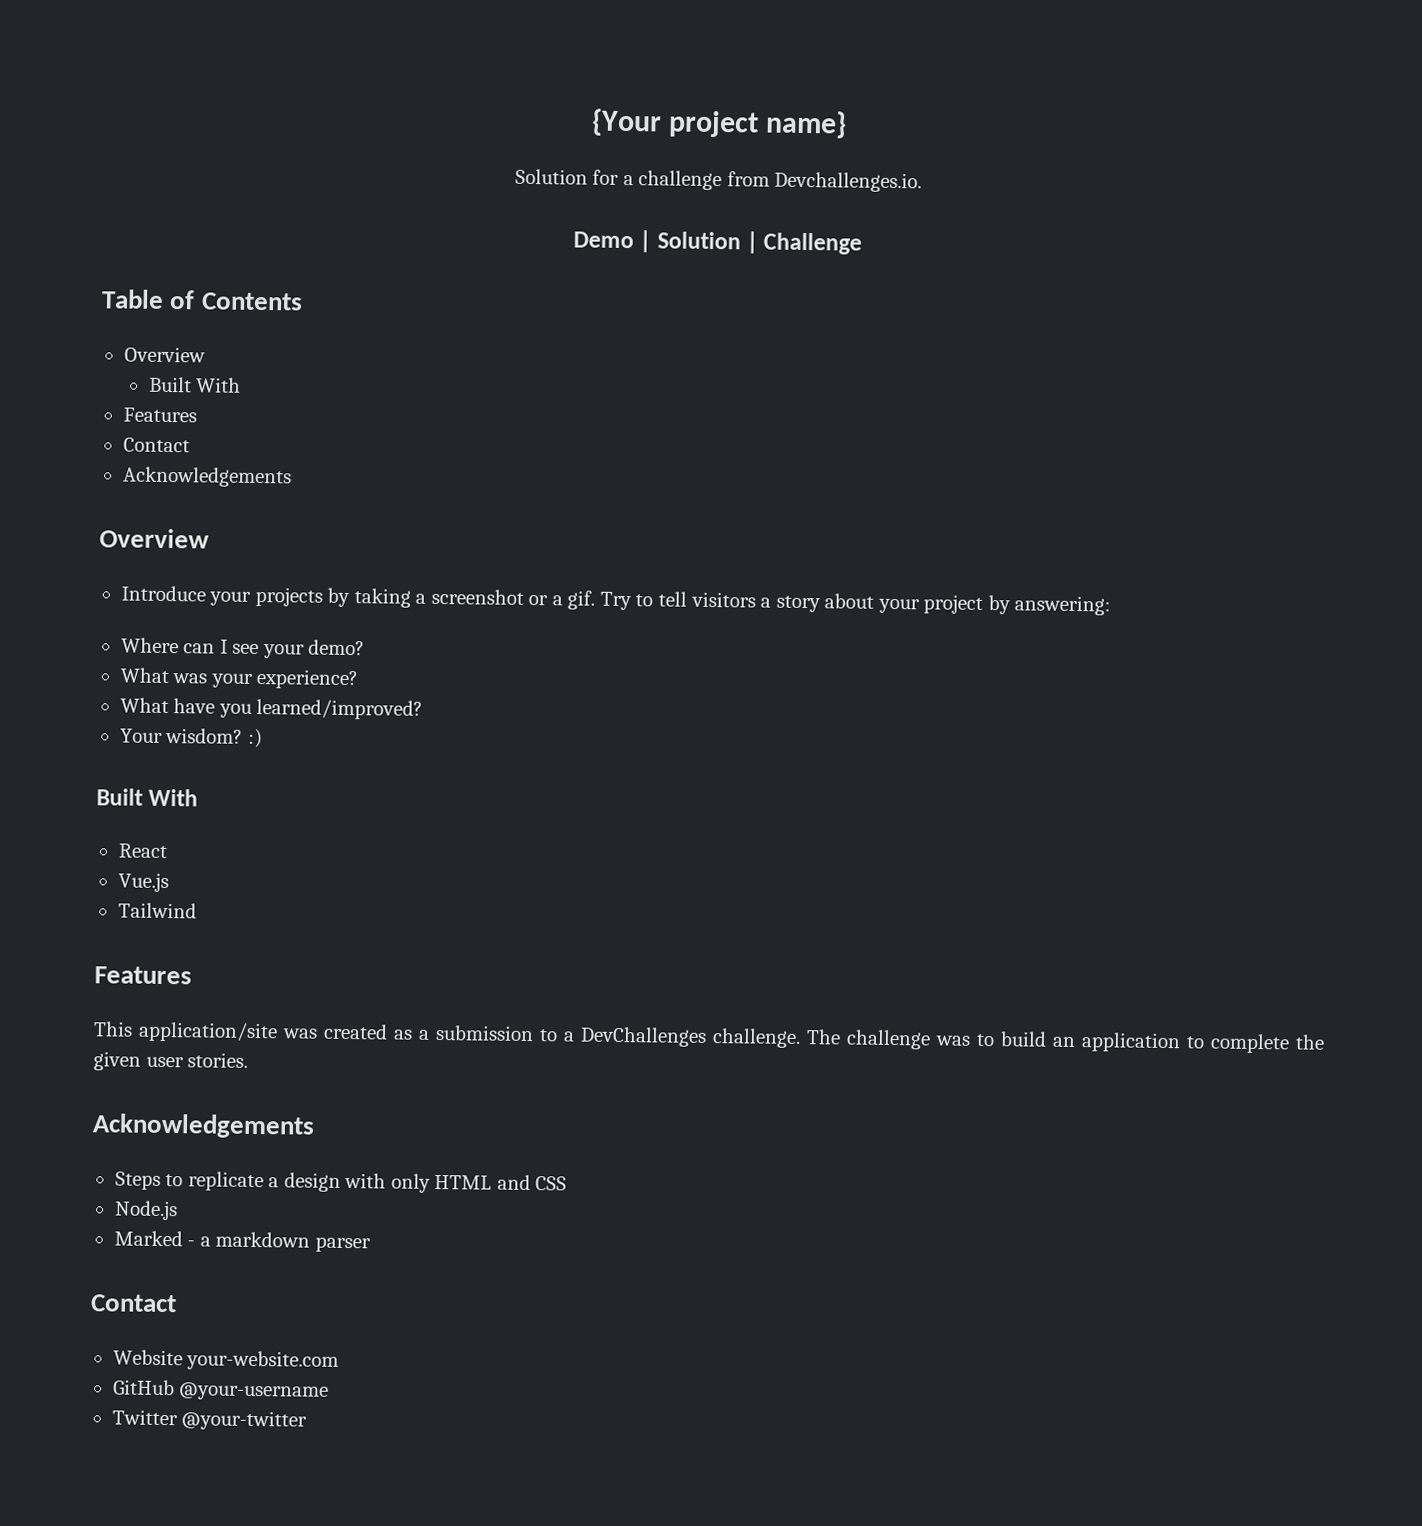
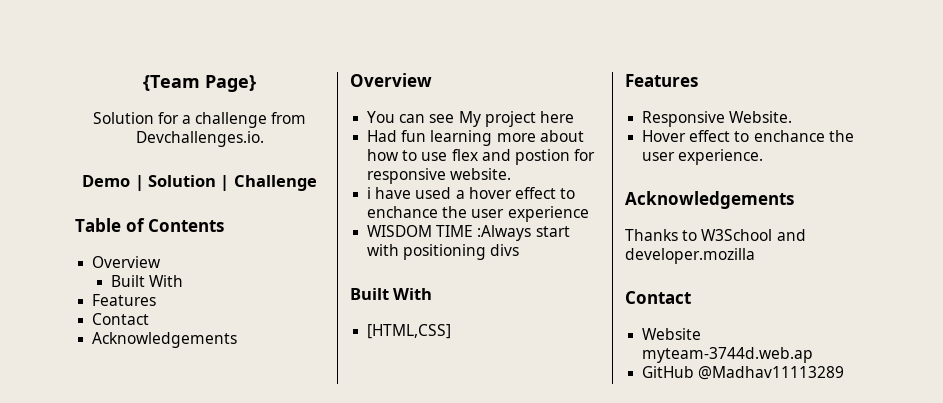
- {Your project name}
+ {Team Page}
- Introduce your projects by taking a screenshot or a gif. Try to tell visitors a story about your project by answering:
- Where can I see your demo?
- What was your experience?
- What have you learned/improved?
- Your wisdom? :)
+ You can see My project here
+ Had fun learning more about how to use flex and postion for responsive website.
+ i have used a hover effect to enchance the user experience
+ WISDOM TIME :Always start with positioning divs
  Built With
- React
- Vue.js
- Tailwind
+ [HTML,CSS]
  Features
- This application/site was created as a submission to a DevChallenges challenge. The challenge was to build an application to complete the given user stories.
+ Responsive Website.
+ Hover effect to enchance the user experience.
  Acknowledgements
- Steps to replicate a design with only HTML and CSS
- Node.js
- Marked - a markdown parser
+ Thanks to W3School and developer.mozilla
- Website your-website.com
+ Website myteam-3744d.web.ap
- GitHub @your-username
- Twitter @your-twitter
+ GitHub @Madhav11113289

